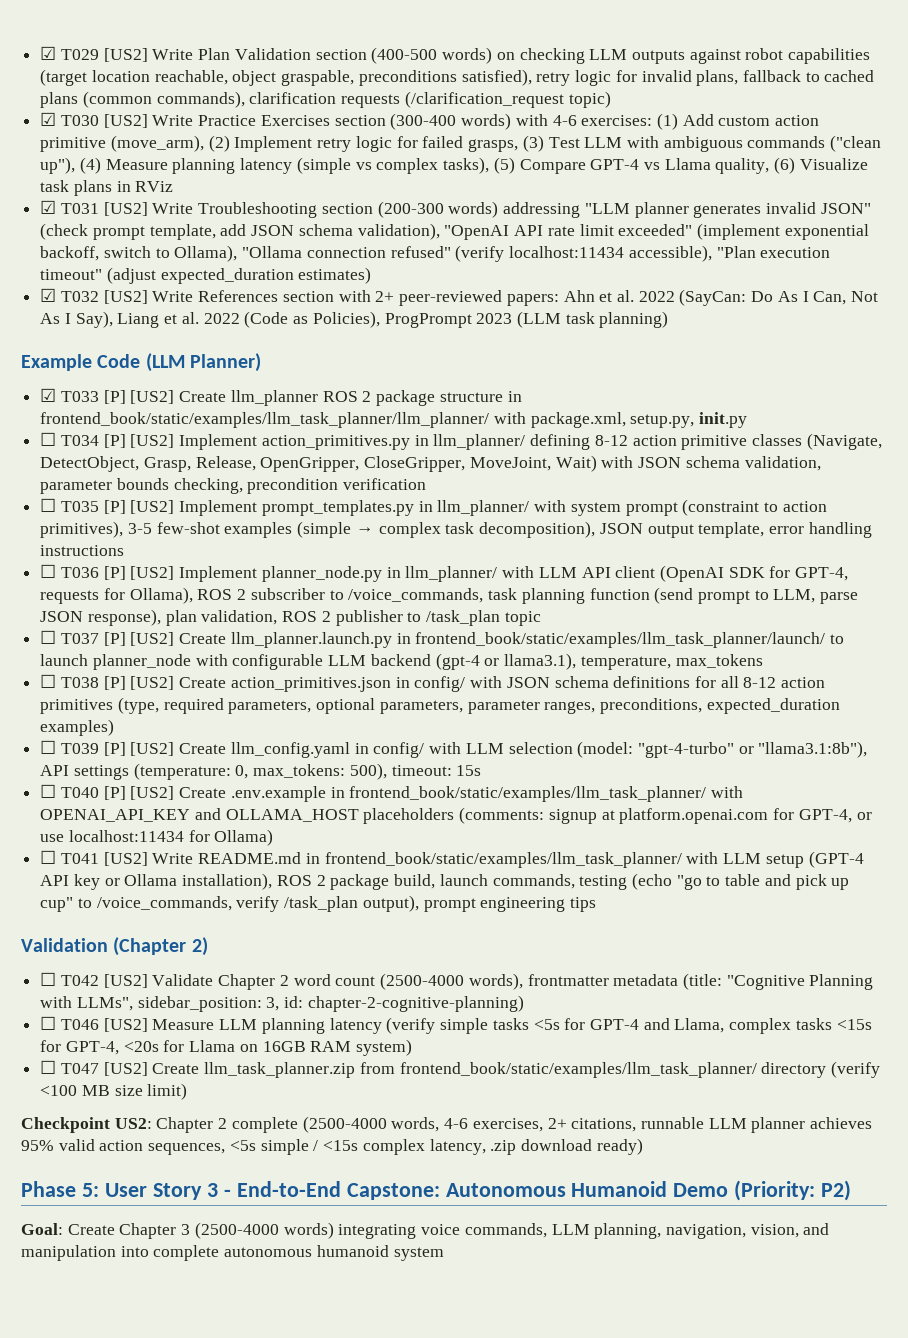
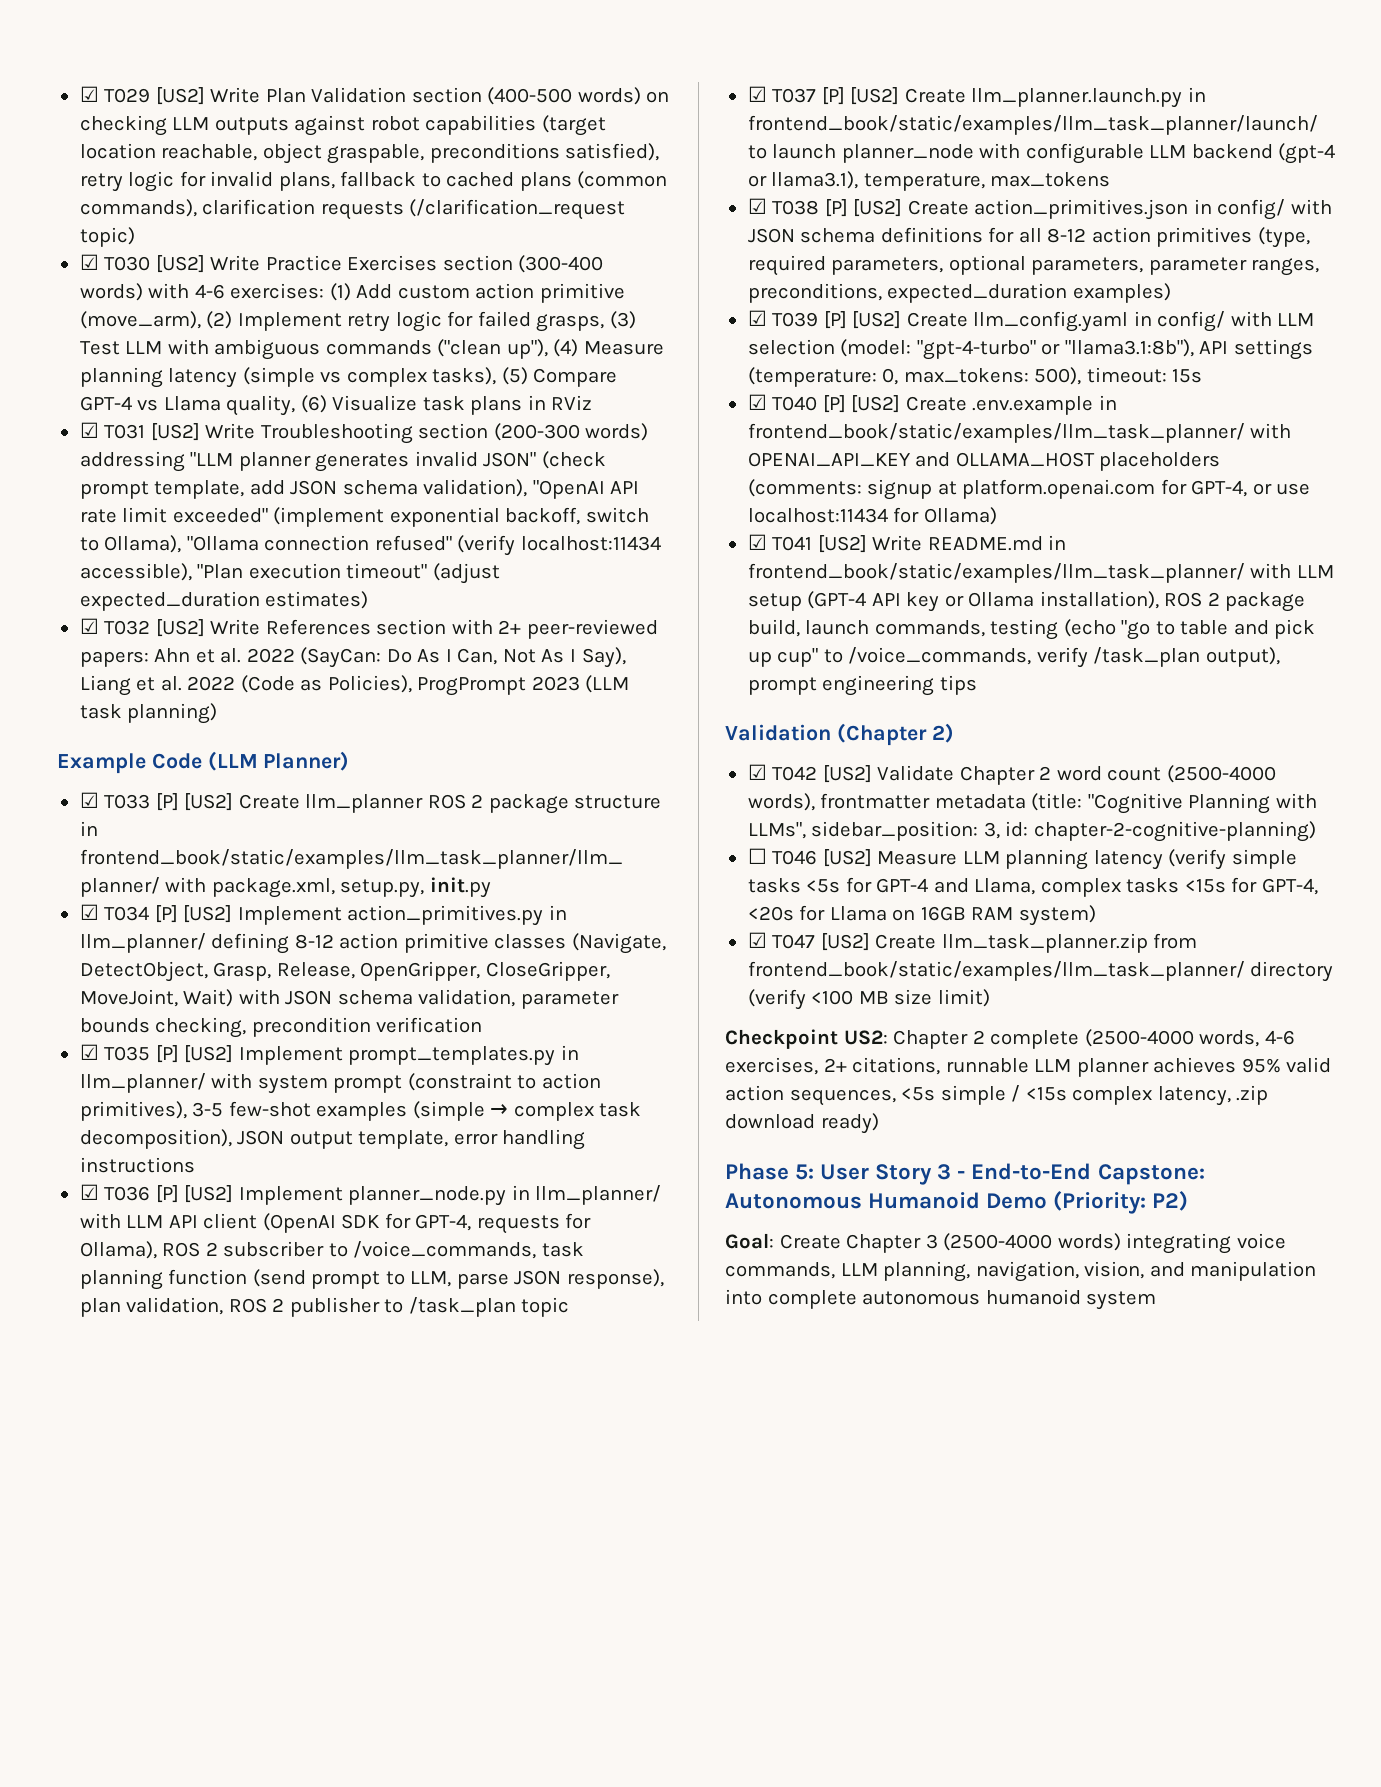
- ☐ T034 [P] [US2] Implement action_primitives.py in llm_planner/ defining 8-12 action primitive classes (Navigate, DetectObject, Grasp, Release, OpenGripper, CloseGripper, MoveJoint, Wait) with JSON schema validation, parameter bounds checking, precondition verification
+ ☑ T034 [P] [US2] Implement action_primitives.py in llm_planner/ defining 8-12 action primitive classes (Navigate, DetectObject, Grasp, Release, OpenGripper, CloseGripper, MoveJoint, Wait) with JSON schema validation, parameter bounds checking, precondition verification
- ☐ T035 [P] [US2] Implement prompt_templates.py in llm_planner/ with system prompt (constraint to action primitives), 3-5 few-shot examples (simple → complex task decomposition), JSON output template, error handling instructions
+ ☑ T035 [P] [US2] Implement prompt_templates.py in llm_planner/ with system prompt (constraint to action primitives), 3-5 few-shot examples (simple → complex task decomposition), JSON output template, error handling instructions
- ☐ T036 [P] [US2] Implement planner_node.py in llm_planner/ with LLM API client (OpenAI SDK for GPT-4, requests for Ollama), ROS 2 subscriber to /voice_commands, task planning function (send prompt to LLM, parse JSON response), plan validation, ROS 2 publisher to /task_plan topic
+ ☑ T036 [P] [US2] Implement planner_node.py in llm_planner/ with LLM API client (OpenAI SDK for GPT-4, requests for Ollama), ROS 2 subscriber to /voice_commands, task planning function (send prompt to LLM, parse JSON response), plan validation, ROS 2 publisher to /task_plan topic
- ☐ T037 [P] [US2] Create llm_planner.launch.py in frontend_book/static/examples/llm_task_planner/launch/ to launch planner_node with configurable LLM backend (gpt-4 or llama3.1), temperature, max_tokens
+ ☑ T037 [P] [US2] Create llm_planner.launch.py in frontend_book/static/examples/llm_task_planner/launch/ to launch planner_node with configurable LLM backend (gpt-4 or llama3.1), temperature, max_tokens
- ☐ T038 [P] [US2] Create action_primitives.json in config/ with JSON schema definitions for all 8-12 action primitives (type, required parameters, optional parameters, parameter ranges, preconditions, expected_duration examples)
+ ☑ T038 [P] [US2] Create action_primitives.json in config/ with JSON schema definitions for all 8-12 action primitives (type, required parameters, optional parameters, parameter ranges, preconditions, expected_duration examples)
- ☐ T039 [P] [US2] Create llm_config.yaml in config/ with LLM selection (model: "gpt-4-turbo" or "llama3.1:8b"), API settings (temperature: 0, max_tokens: 500), timeout: 15s
+ ☑ T039 [P] [US2] Create llm_config.yaml in config/ with LLM selection (model: "gpt-4-turbo" or "llama3.1:8b"), API settings (temperature: 0, max_tokens: 500), timeout: 15s
- ☐ T040 [P] [US2] Create .env.example in frontend_book/static/examples/llm_task_planner/ with OPENAI_API_KEY and OLLAMA_HOST placeholders (comments: signup at platform.openai.com for GPT-4, or use localhost:11434 for Ollama)
+ ☑ T040 [P] [US2] Create .env.example in frontend_book/static/examples/llm_task_planner/ with OPENAI_API_KEY and OLLAMA_HOST placeholders (comments: signup at platform.openai.com for GPT-4, or use localhost:11434 for Ollama)
- ☐ T041 [US2] Write README.md in frontend_book/static/examples/llm_task_planner/ with LLM setup (GPT-4 API key or Ollama installation), ROS 2 package build, launch commands, testing (echo "go to table and pick up cup" to /voice_commands, verify /task_plan output), prompt engineering tips
+ ☑ T041 [US2] Write README.md in frontend_book/static/examples/llm_task_planner/ with LLM setup (GPT-4 API key or Ollama installation), ROS 2 package build, launch commands, testing (echo "go to table and pick up cup" to /voice_commands, verify /task_plan output), prompt engineering tips
- ☐ T042 [US2] Validate Chapter 2 word count (2500-4000 words), frontmatter metadata (title: "Cognitive Planning with LLMs", sidebar_position: 3, id: chapter-2-cognitive-planning)
+ ☑ T042 [US2] Validate Chapter 2 word count (2500-4000 words), frontmatter metadata (title: "Cognitive Planning with LLMs", sidebar_position: 3, id: chapter-2-cognitive-planning)
- ☐ T047 [US2] Create llm_task_planner.zip from frontend_book/static/examples/llm_task_planner/ directory (verify <100 MB size limit)
+ ☑ T047 [US2] Create llm_task_planner.zip from frontend_book/static/examples/llm_task_planner/ directory (verify <100 MB size limit)

